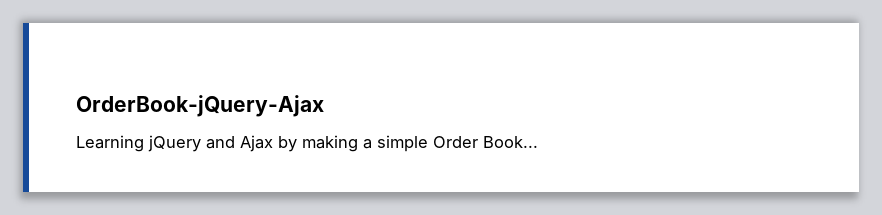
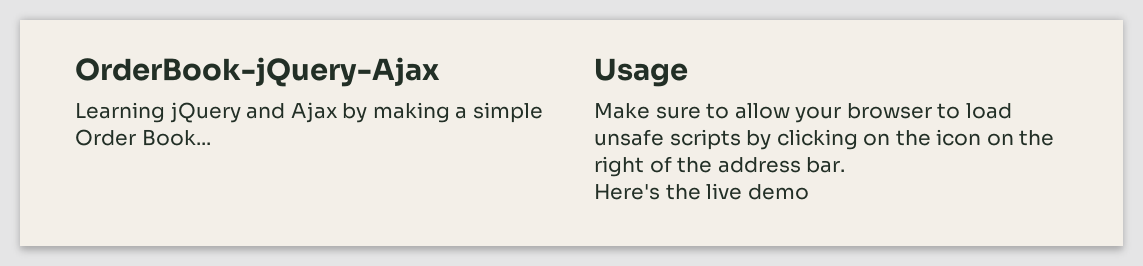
+ Usage
+ Make sure to allow your browser to load unsafe scripts by clicking on the icon on the right of the address bar.
+ Here's the live demo

